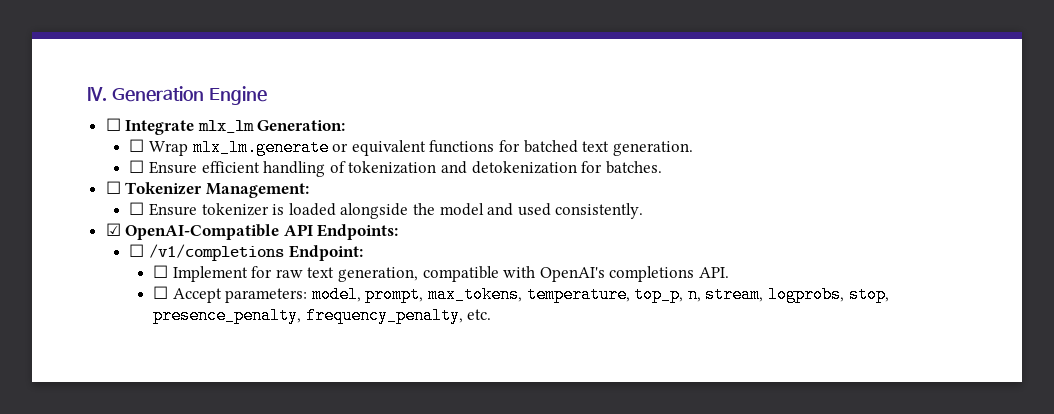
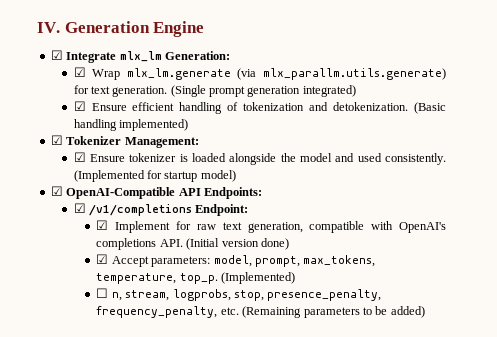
- ☐ Integrate mlx_lm Generation:
+ ☑ Integrate mlx_lm Generation:
- ☐ Wrap mlx_lm.generate or equivalent functions for batched text generation.
- ☐ Ensure efficient handling of tokenization and detokenization for batches.
- ☐ Tokenizer Management:
+ ☑ Wrap mlx_lm.generate (via mlx_parallm.utils.generate) for text generation. (Single prompt generation integrated)
+ ☑ Ensure efficient handling of tokenization and detokenization. (Basic handling implemented)
+ ☑ Tokenizer Management:
- ☐ Ensure tokenizer is loaded alongside the model and used consistently.
+ ☑ Ensure tokenizer is loaded alongside the model and used consistently. (Implemented for startup model)
- ☐ /v1/completions Endpoint:
+ ☑ /v1/completions Endpoint:
- ☐ Implement for raw text generation, compatible with OpenAI's completions API.
- ☐ Accept parameters: model, prompt, max_tokens, temperature, top_p, n, stream, logprobs, stop, presence_penalty, frequency_penalty, etc.
+ ☑ Implement for raw text generation, compatible with OpenAI's completions API. (Initial version done)
+ ☑ Accept parameters: model, prompt, max_tokens, temperature, top_p. (Implemented)
+ ☐ n, stream, logprobs, stop, presence_penalty, frequency_penalty, etc. (Remaining parameters to be added)

